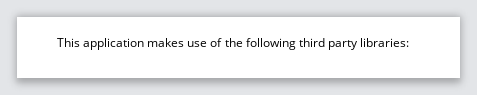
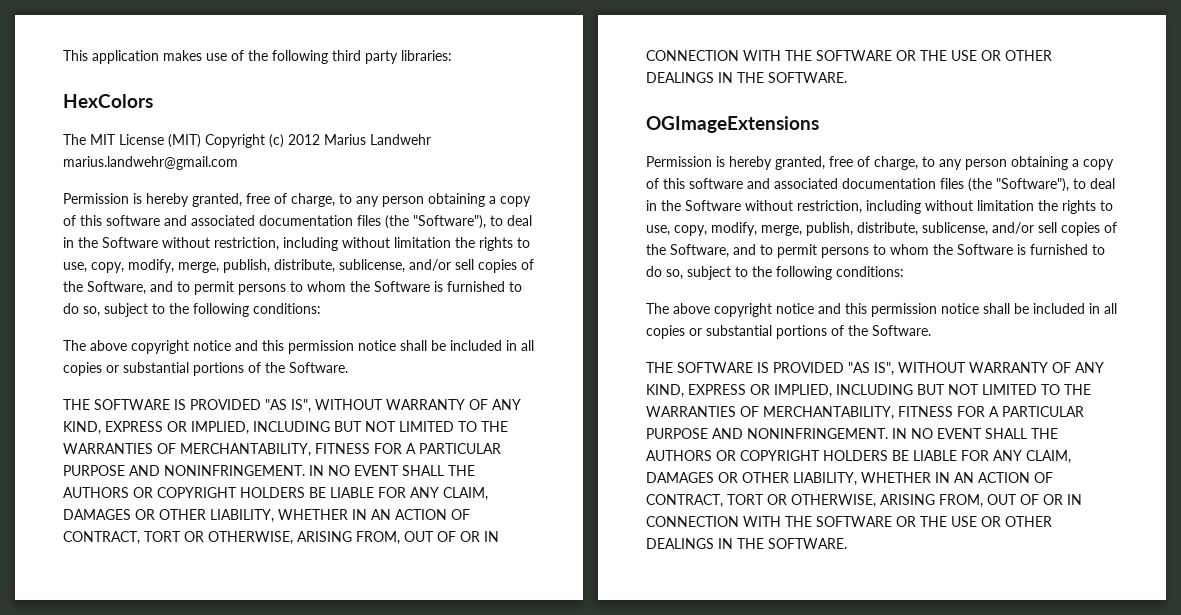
+ HexColors
+ The MIT License (MIT) Copyright (c) 2012 Marius Landwehr marius.landwehr@gmail.com
+ Permission is hereby granted, free of charge, to any person obtaining a copy of this software and associated documentation files (the "Software"), to deal in the Software without restriction, including without limitation the rights to use, copy, modify, merge, publish, distribute, sublicense, and/or sell copies of the Software, and to permit persons to whom the Software is furnished to do so, subject to the following conditions:
+ The above copyright notice and this permission notice shall be included in all copies or substantial portions of the Software.
+ THE SOFTWARE IS PROVIDED "AS IS", WITHOUT WARRANTY OF ANY KIND, EXPRESS OR IMPLIED, INCLUDING BUT NOT LIMITED TO THE WARRANTIES OF MERCHANTABILITY, FITNESS FOR A PARTICULAR PURPOSE AND NONINFRINGEMENT. IN NO EVENT SHALL THE AUTHORS OR COPYRIGHT HOLDERS BE LIABLE FOR ANY CLAIM, DAMAGES OR OTHER LIABILITY, WHETHER IN AN ACTION OF CONTRACT, TORT OR OTHERWISE, ARISING FROM, OUT OF OR IN CONNECTION WITH THE SOFTWARE OR THE USE OR OTHER DEALINGS IN THE SOFTWARE.
+ OGImageExtensions
+ Permission is hereby granted, free of charge, to any person obtaining a copy of this software and associated documentation files (the "Software"), to deal in the Software without restriction, including without limitation the rights to use, copy, modify, merge, publish, distribute, sublicense, and/or sell copies of the Software, and to permit persons to whom the Software is furnished to do so, subject to the following conditions:
+ The above copyright notice and this permission notice shall be included in all copies or substantial portions of the Software.
+ THE SOFTWARE IS PROVIDED "AS IS", WITHOUT WARRANTY OF ANY KIND, EXPRESS OR IMPLIED, INCLUDING BUT NOT LIMITED TO THE WARRANTIES OF MERCHANTABILITY, FITNESS FOR A PARTICULAR PURPOSE AND NONINFRINGEMENT. IN NO EVENT SHALL THE AUTHORS OR COPYRIGHT HOLDERS BE LIABLE FOR ANY CLAIM, DAMAGES OR OTHER LIABILITY, WHETHER IN AN ACTION OF CONTRACT, TORT OR OTHERWISE, ARISING FROM, OUT OF OR IN CONNECTION WITH THE SOFTWARE OR THE USE OR OTHER DEALINGS IN THE SOFTWARE.

